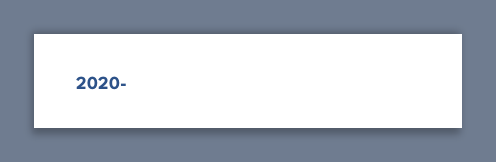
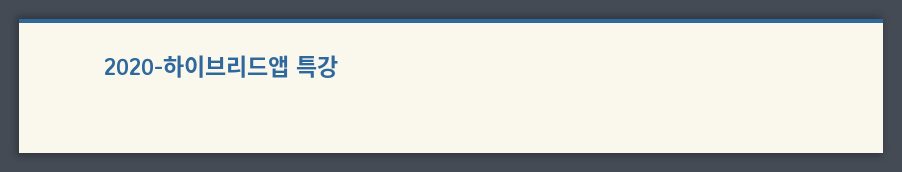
- 2020-
+ 2020-하이브리드앱 특강

